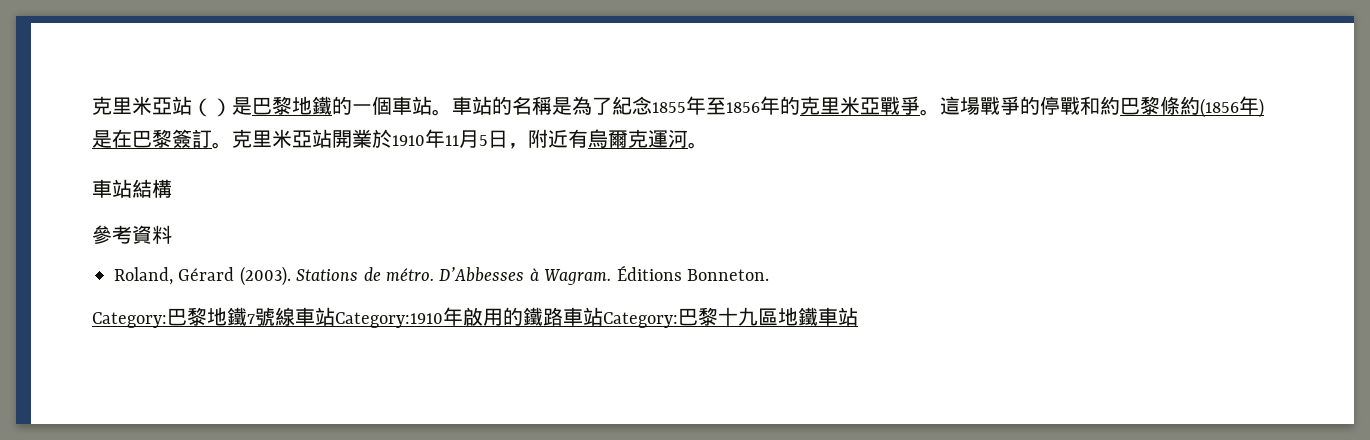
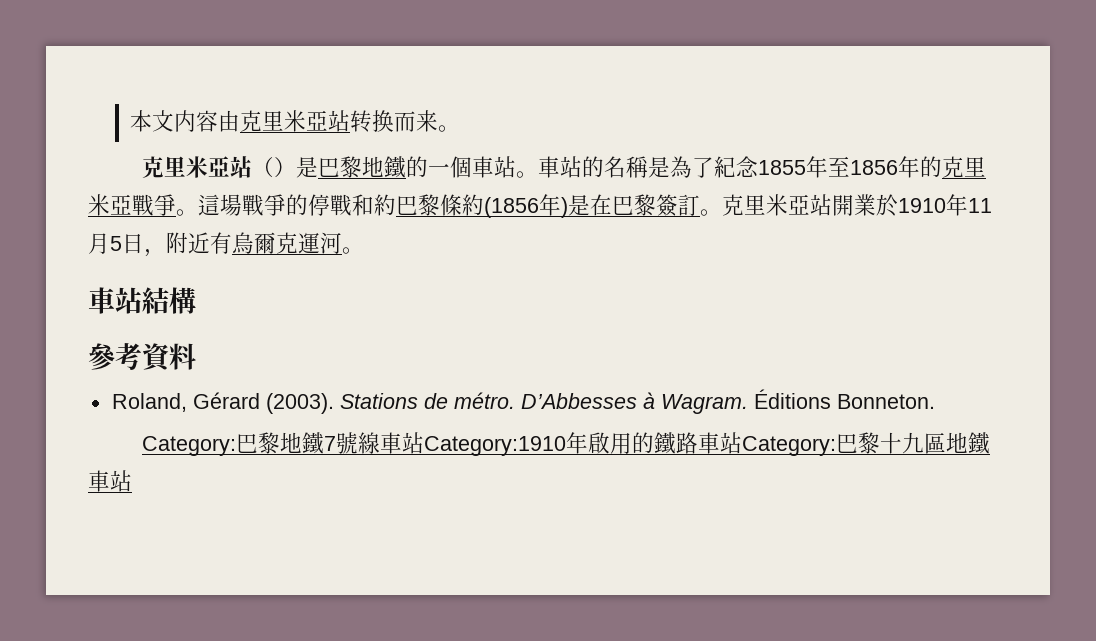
+ 本文内容由克里米亞站转换而来。

